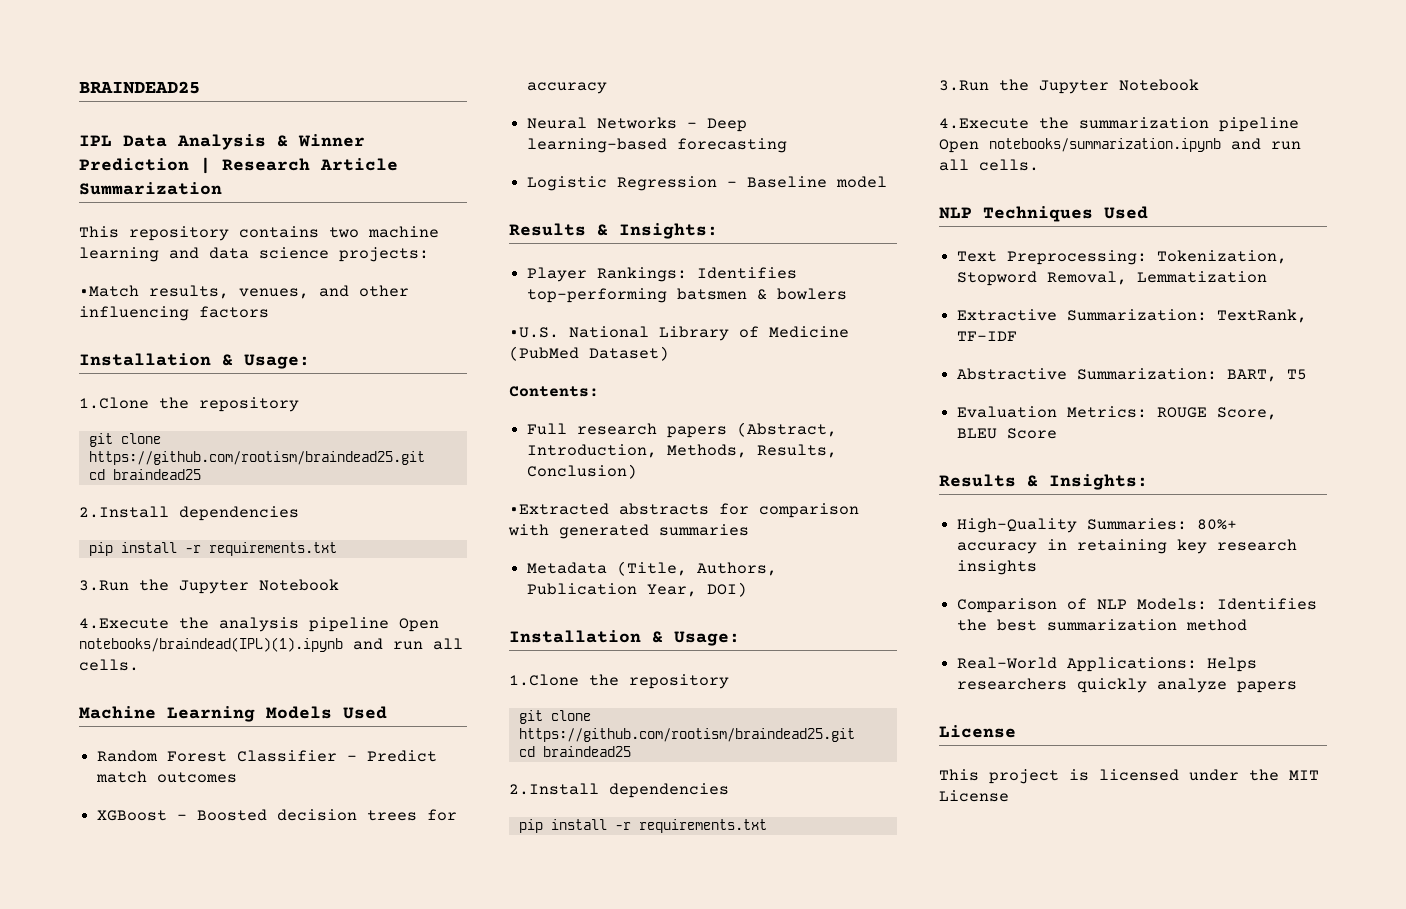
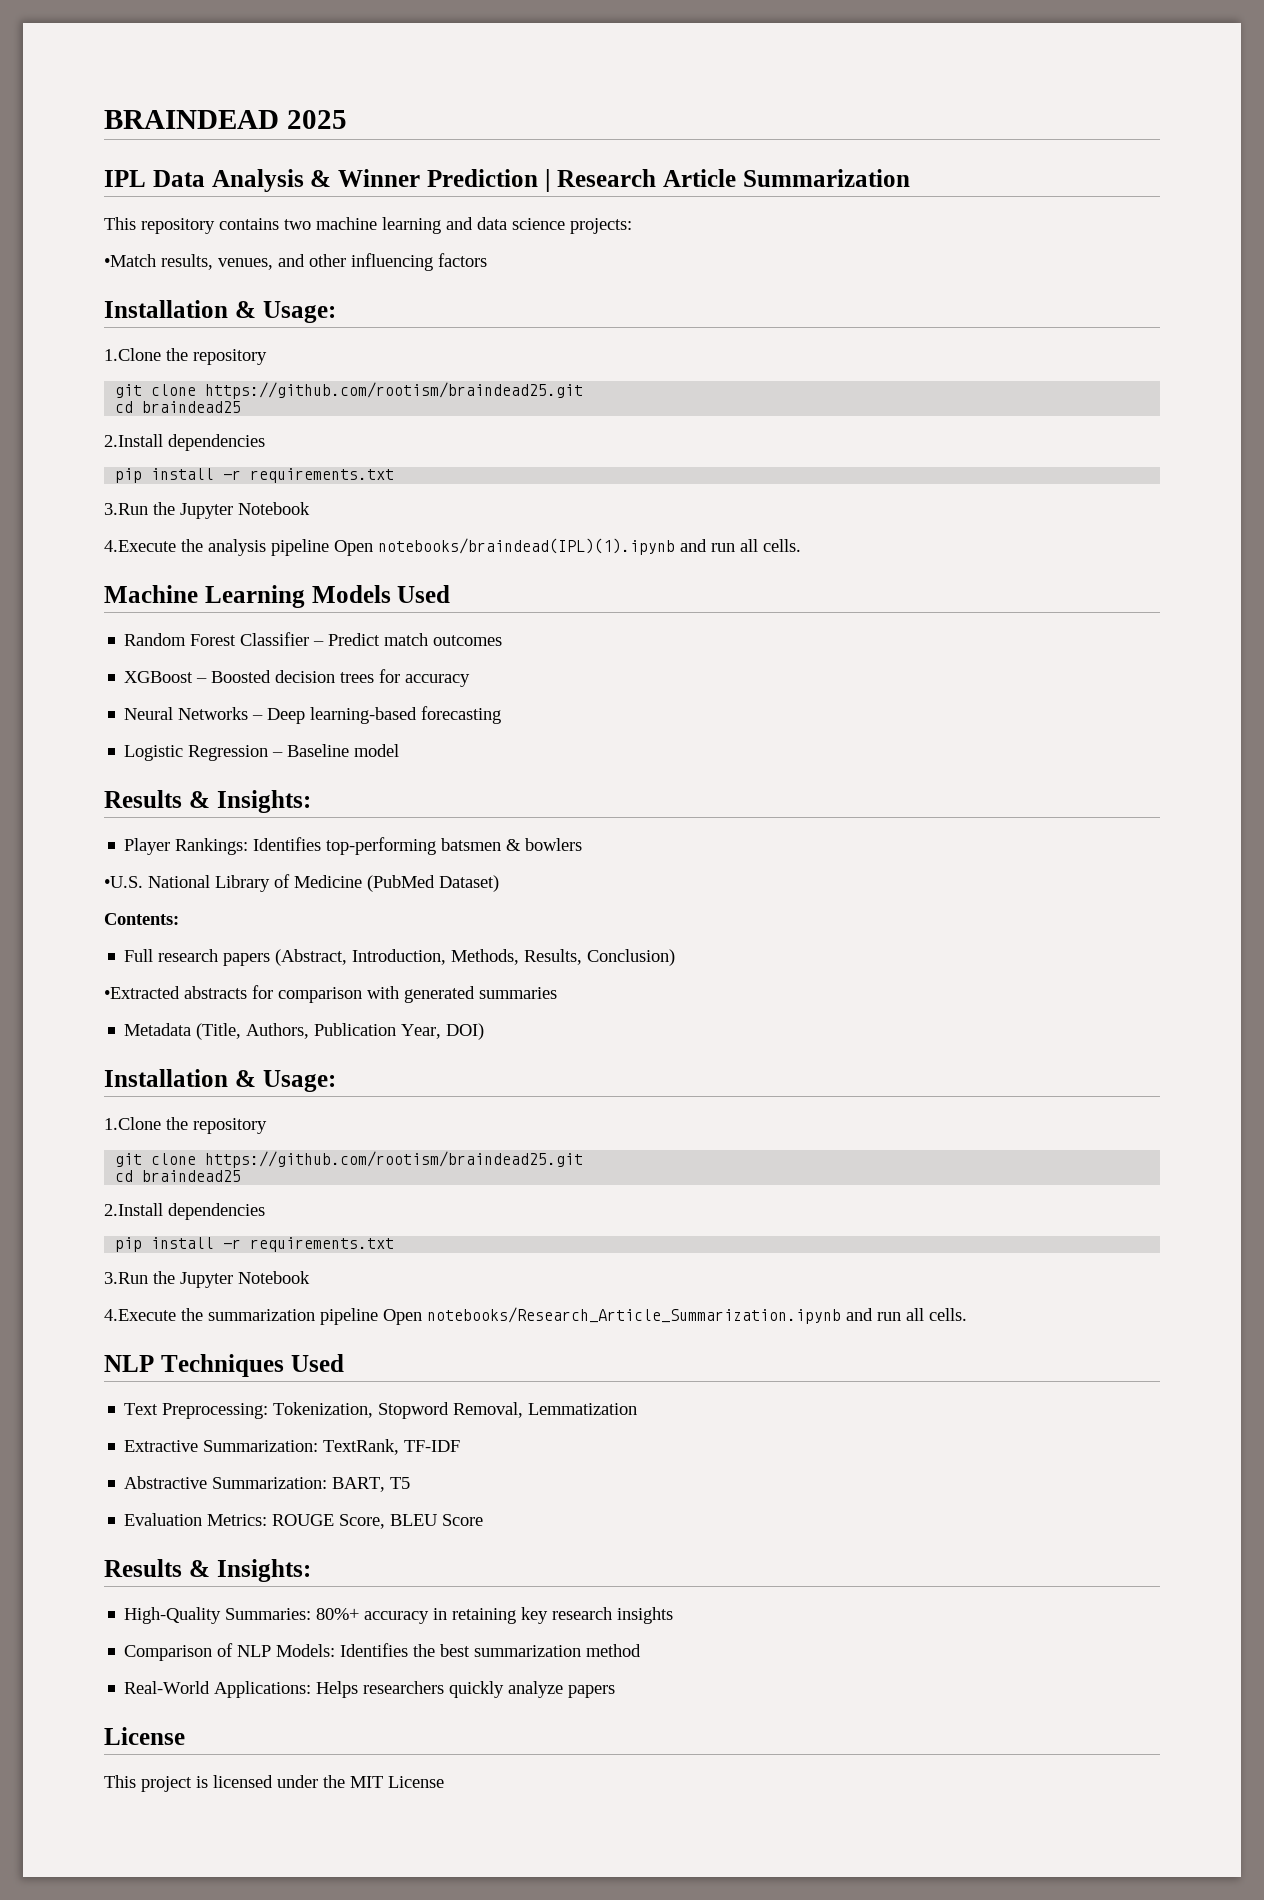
- BRAINDEAD25
+ BRAINDEAD 2025
- 4.Execute the summarization pipeline Open notebooks/summarization.ipynb and run all cells.
+ 4.Execute the summarization pipeline Open notebooks/Research_Article_Summarization.ipynb and run all cells.

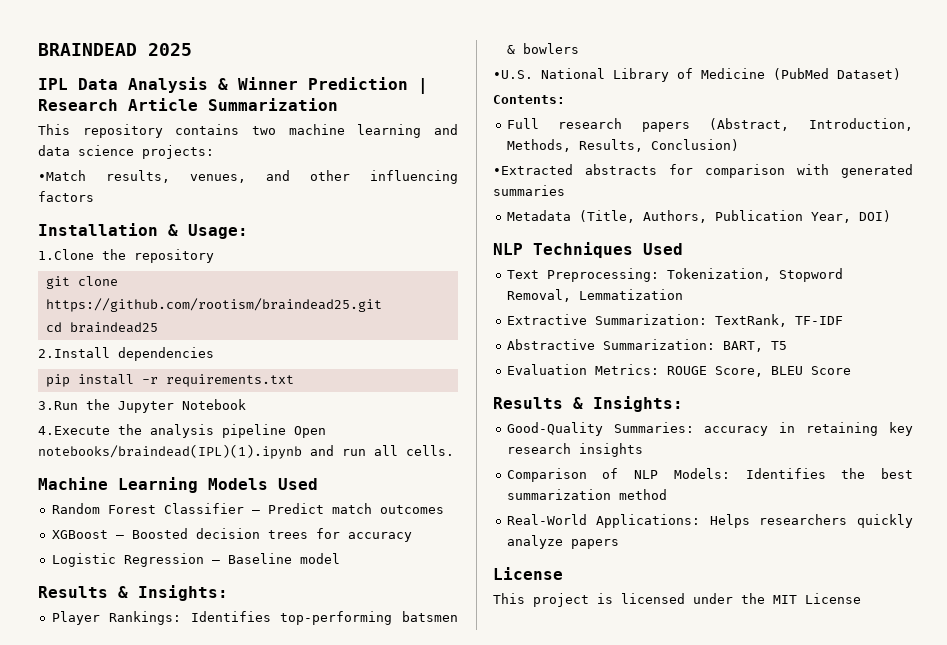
- Neural Networks – Deep learning-based forecasting
  Metadata (Title, Authors, Publication Year, DOI)
- Installation & Usage:
- 1.Clone the repository
- git clone https://github.com/rootism/braindead25.git
- cd braindead25
- 2.Install dependencies
- pip install -r requirements.txt
- 3.Run the Jupyter Notebook
- 4.Execute the summarization pipeline Open notebooks/Research_Article_Summarization.ipynb and run all cells.
- High-Quality Summaries: 80%+ accuracy in retaining key research insights
+ Good-Quality Summaries: accuracy in retaining key research insights

